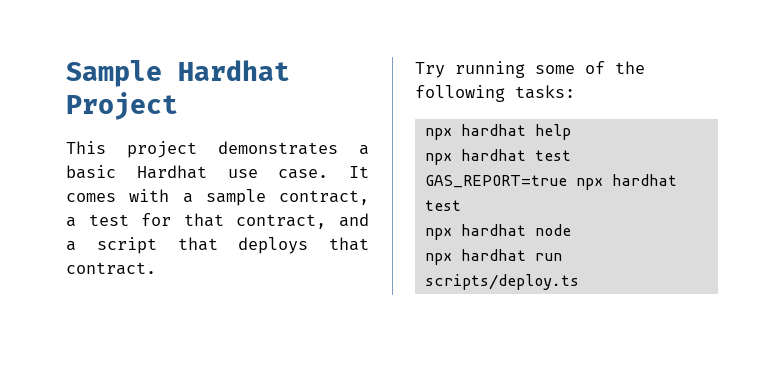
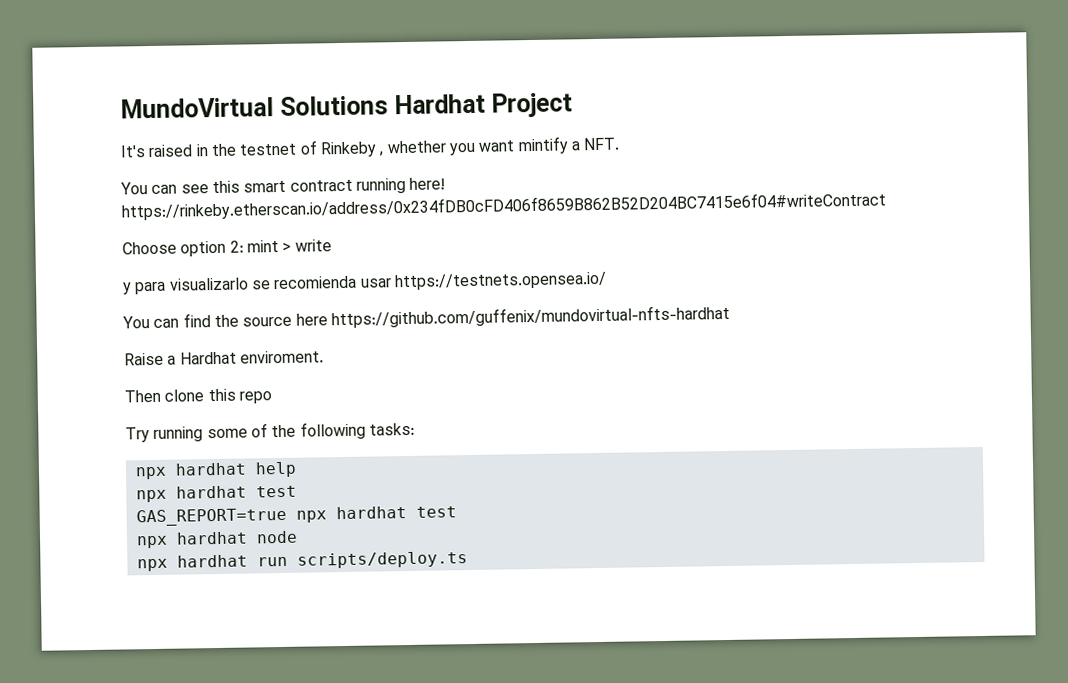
- Sample Hardhat Project
+ MundoVirtual Solutions Hardhat Project
- This project demonstrates a basic Hardhat use case. It comes with a sample contract, a test for that contract, and a script that deploys that contract.
+ It's raised in the testnet of Rinkeby , whether you want mintify a NFT.
+ You can see this smart contract running here! https://rinkeby.etherscan.io/address/0x234fDB0cFD406f8659B862B52D204BC7415e6f04#writeContract
+ Choose option 2: mint > write
+ y para visualizarlo se recomienda usar https://testnets.opensea.io/
+ You can find the source here https://github.com/guffenix/mundovirtual-nfts-hardhat
+ Raise a Hardhat enviroment.
+ Then clone this repo

